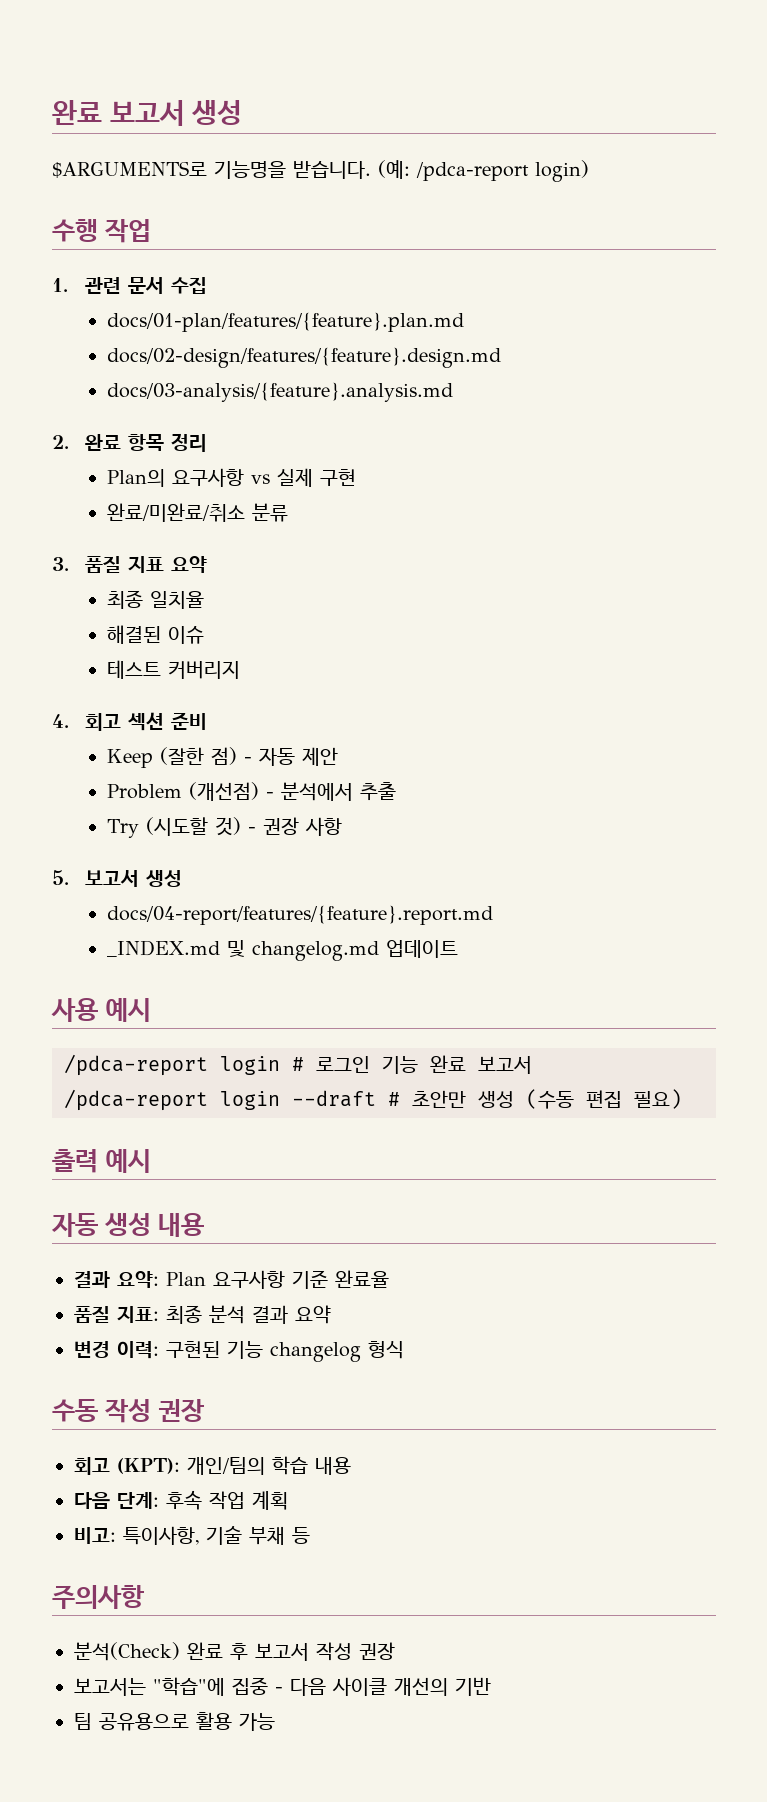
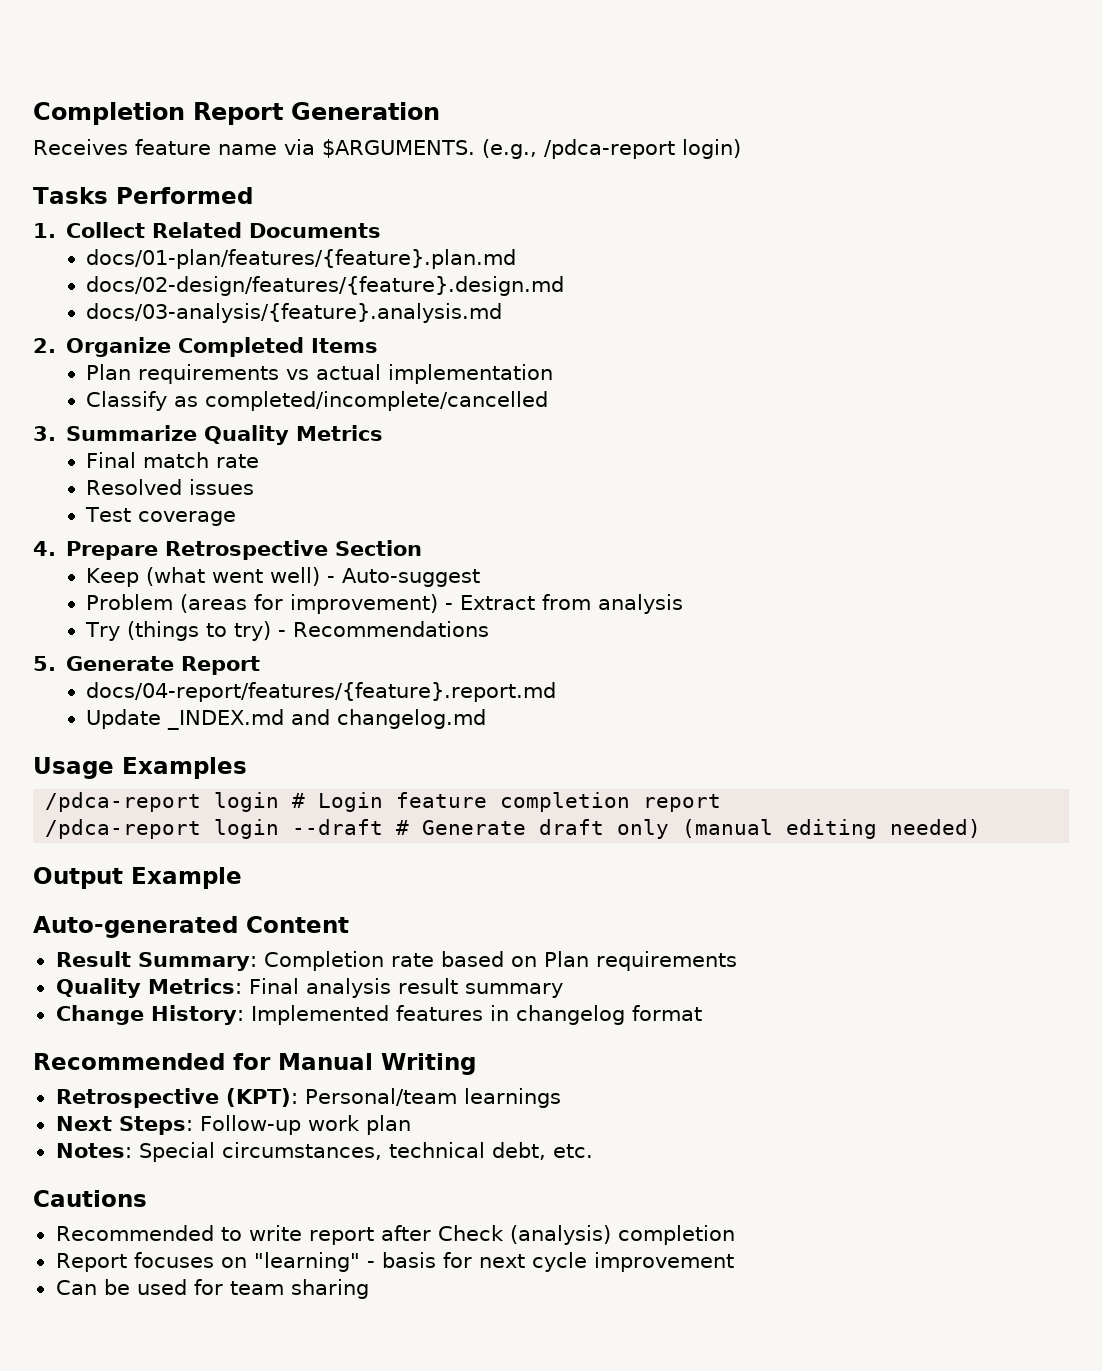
- 완료 보고서 생성
- $ARGUMENTS로 기능명을 받습니다. (예: /pdca-report login)
+ Completion Report Generation
+ Receives feature name via $ARGUMENTS. (e.g., /pdca-report login)
- 수행 작업
+ Tasks Performed
- 1. 관련 문서 수집
+ 1. Collect Related Documents
- 2. 완료 항목 정리
- Plan의 요구사항 vs 실제 구현
- 완료/미완료/취소 분류
- 3. 품질 지표 요약
- 최종 일치율
- 해결된 이슈
- 테스트 커버리지
- 4. 회고 섹션 준비
- Keep (잘한 점) - 자동 제안
- Problem (개선점) - 분석에서 추출
- Try (시도할 것) - 권장 사항
+ 2. Organize Completed Items
+ Plan requirements vs actual implementation
+ Classify as completed/incomplete/cancelled
+ 3. Summarize Quality Metrics
+ Final match rate
+ Resolved issues
+ Test coverage
+ 4. Prepare Retrospective Section
+ Keep (what went well) - Auto-suggest
+ Problem (areas for improvement) - Extract from analysis
+ Try (things to try) - Recommendations
- 5. 보고서 생성
+ 5. Generate Report
- _INDEX.md 및 changelog.md 업데이트
- 사용 예시
+ Update _INDEX.md and changelog.md
+ Usage Examples
- /pdca-report login # 로그인 기능 완료 보고서
+ /pdca-report login # Login feature completion report
- /pdca-report login --draft # 초안만 생성 (수동 편집 필요)
- 출력 예시
- 자동 생성 내용
- 결과 요약: Plan 요구사항 기준 완료율
- 품질 지표: 최종 분석 결과 요약
- 변경 이력: 구현된 기능 changelog 형식
- 수동 작성 권장
- 회고 (KPT): 개인/팀의 학습 내용
- 다음 단계: 후속 작업 계획
- 비고: 특이사항, 기술 부채 등
- 주의사항
- 분석(Check) 완료 후 보고서 작성 권장
- 보고서는 "학습"에 집중 - 다음 사이클 개선의 기반
- 팀 공유용으로 활용 가능
+ /pdca-report login --draft # Generate draft only (manual editing needed)
+ Output Example
+ Auto-generated Content
+ Result Summary: Completion rate based on Plan requirements
+ Quality Metrics: Final analysis result summary
+ Change History: Implemented features in changelog format
+ Recommended for Manual Writing
+ Retrospective (KPT): Personal/team learnings
+ Next Steps: Follow-up work plan
+ Notes: Special circumstances, technical debt, etc.
+ Cautions
+ Recommended to write report after Check (analysis) completion
+ Report focuses on "learning" - basis for next cycle improvement
+ Can be used for team sharing

